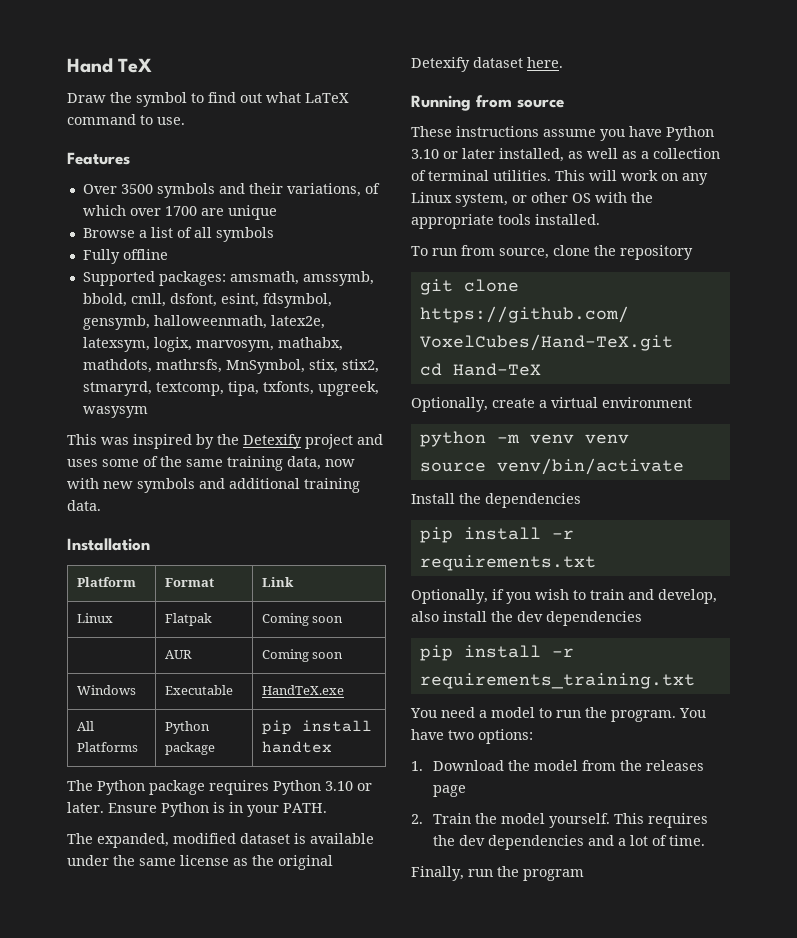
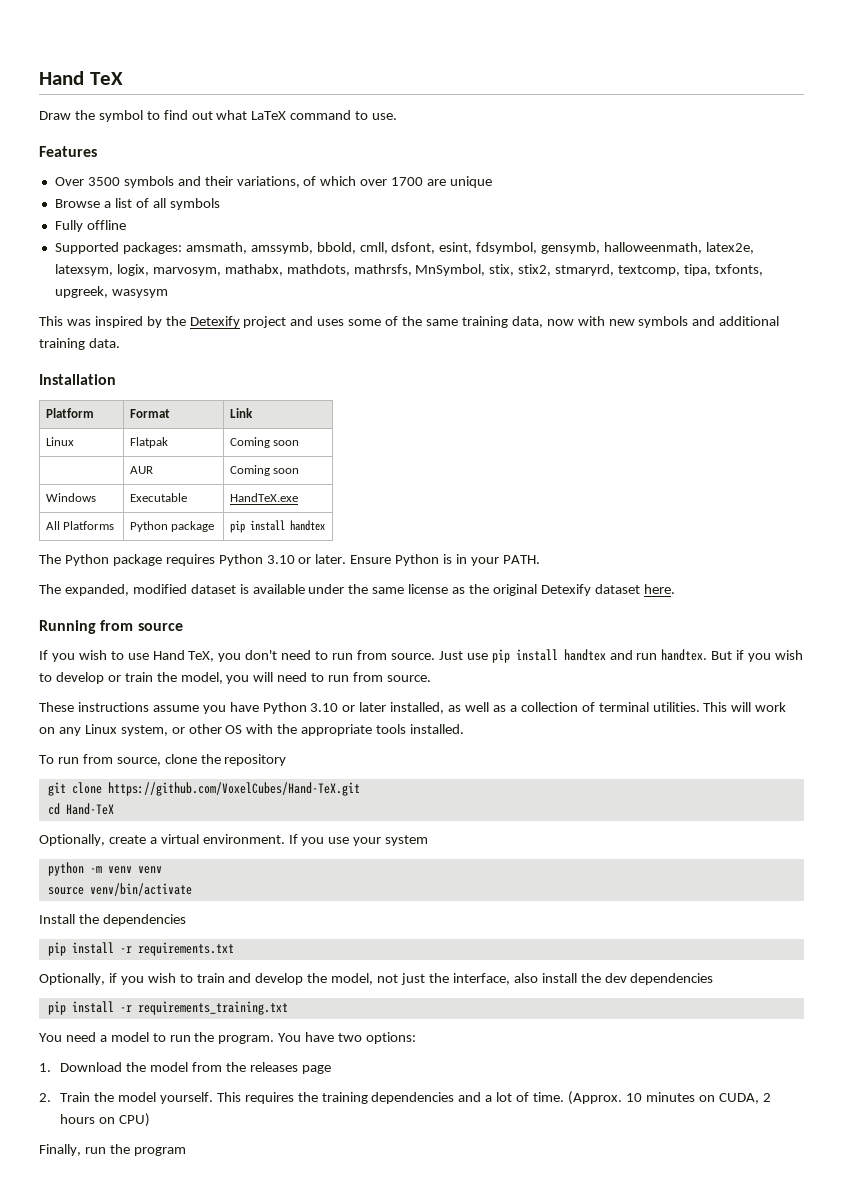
+ If you wish to use Hand TeX, you don't need to run from source. Just use pip install handtex and run handtex. But if you wish to develop or train the model, you will need to run from source.
- Optionally, create a virtual environment
+ Optionally, create a virtual environment. If you use your system
- Optionally, if you wish to train and develop, also install the dev dependencies
+ Optionally, if you wish to train and develop the model, not just the interface, also install the dev dependencies
- This requires the dev dependencies and a lot of time.
+ This requires the training dependencies and a lot of time. (Approx. 10 minutes on CUDA, 2 hours on CPU)

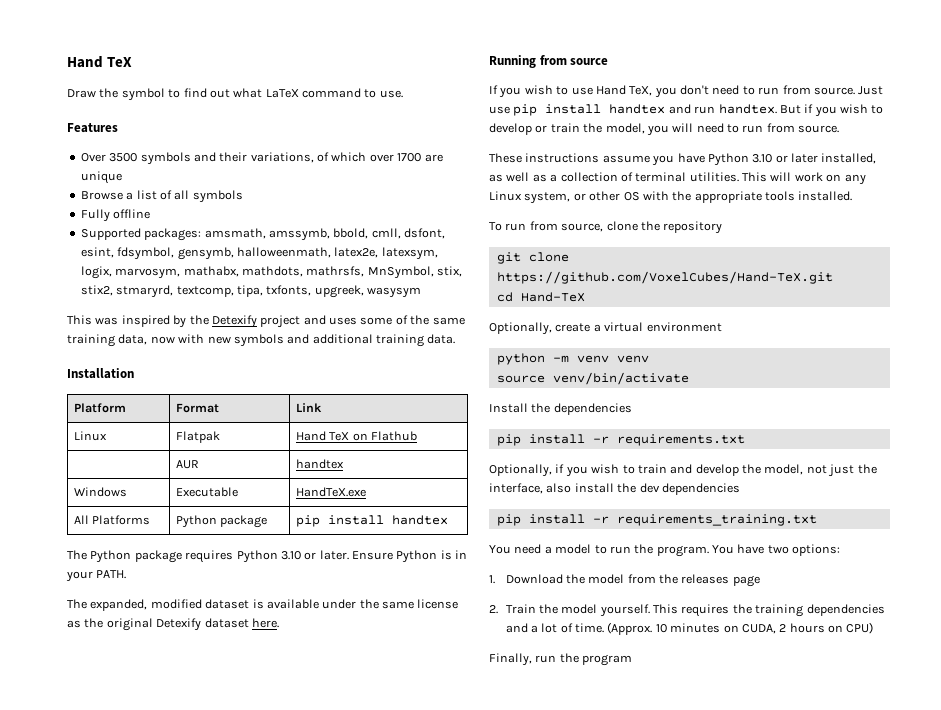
- Linux | Flatpak | Coming soon
+ Linux | Flatpak | Hand TeX on Flathub
- | AUR | Coming soon
+ | AUR | handtex
- Optionally, create a virtual environment. If you use your system
+ Optionally, create a virtual environment

